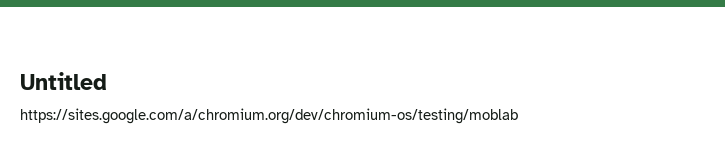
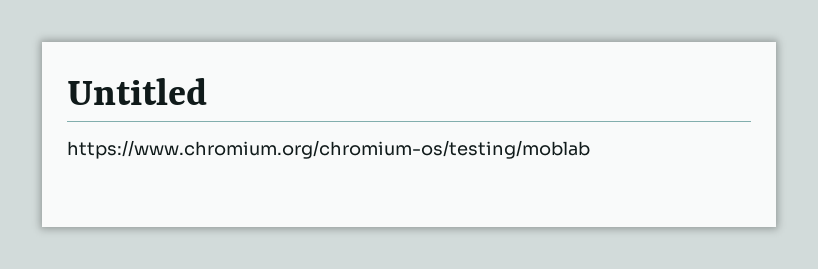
- https://sites.google.com/a/chromium.org/dev/chromium-os/testing/moblab
+ https://www.chromium.org/chromium-os/testing/moblab

